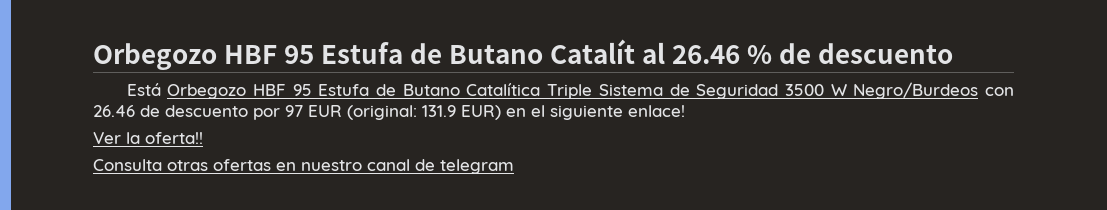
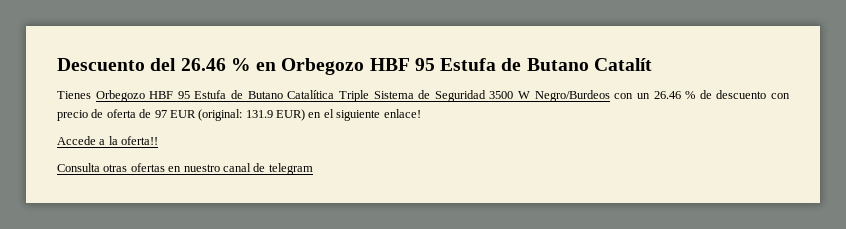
- Orbegozo HBF 95 Estufa de Butano Catalít al 26.46 % de descuento
- Está Orbegozo HBF 95 Estufa de Butano Catalítica Triple Sistema de Seguridad 3500 W Negro/Burdeos con 26.46 de descuento por 97 EUR (original: 131.9 EUR) en el siguiente enlace!
+ Descuento del 26.46 % en Orbegozo HBF 95 Estufa de Butano Catalít
+ Tienes Orbegozo HBF 95 Estufa de Butano Catalítica Triple Sistema de Seguridad 3500 W Negro/Burdeos con un 26.46 % de descuento con precio de oferta de 97 EUR (original: 131.9 EUR) en el siguiente enlace!
- Ver la oferta!!
+ Accede a la oferta!!

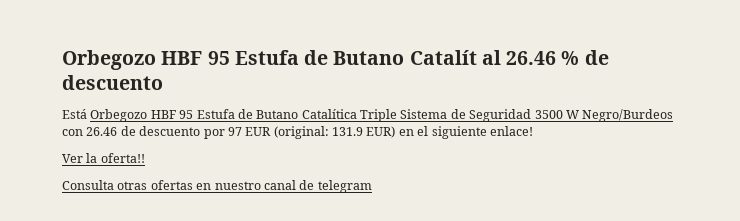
- Descuento del 26.46 % en Orbegozo HBF 95 Estufa de Butano Catalít
- Tienes Orbegozo HBF 95 Estufa de Butano Catalítica Triple Sistema de Seguridad 3500 W Negro/Burdeos con un 26.46 % de descuento con precio de oferta de 97 EUR (original: 131.9 EUR) en el siguiente enlace!
+ Orbegozo HBF 95 Estufa de Butano Catalít al 26.46 % de descuento
+ Está Orbegozo HBF 95 Estufa de Butano Catalítica Triple Sistema de Seguridad 3500 W Negro/Burdeos con 26.46 de descuento por 97 EUR (original: 131.9 EUR) en el siguiente enlace!
- Accede a la oferta!!
+ Ver la oferta!!

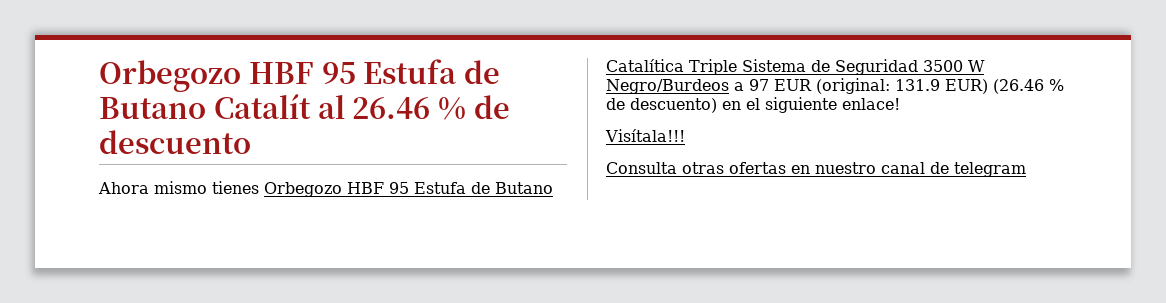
- Está Orbegozo HBF 95 Estufa de Butano Catalítica Triple Sistema de Seguridad 3500 W Negro/Burdeos con 26.46 de descuento por 97 EUR (original: 131.9 EUR) en el siguiente enlace!
+ Ahora mismo tienes Orbegozo HBF 95 Estufa de Butano Catalítica Triple Sistema de Seguridad 3500 W Negro/Burdeos a 97 EUR (original: 131.9 EUR) (26.46 % de descuento) en el siguiente enlace!
- Ver la oferta!!
+ Visítala!!!

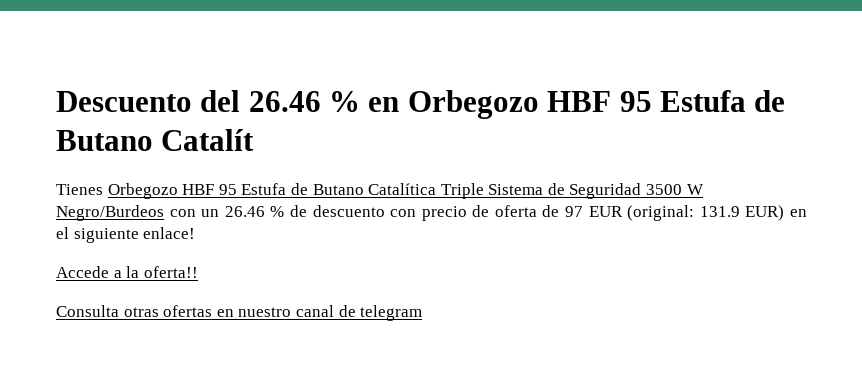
- Orbegozo HBF 95 Estufa de Butano Catalít al 26.46 % de descuento
- Ahora mismo tienes Orbegozo HBF 95 Estufa de Butano Catalítica Triple Sistema de Seguridad 3500 W Negro/Burdeos a 97 EUR (original: 131.9 EUR) (26.46 % de descuento) en el siguiente enlace!
+ Descuento del 26.46 % en Orbegozo HBF 95 Estufa de Butano Catalít
+ Tienes Orbegozo HBF 95 Estufa de Butano Catalítica Triple Sistema de Seguridad 3500 W Negro/Burdeos con un 26.46 % de descuento con precio de oferta de 97 EUR (original: 131.9 EUR) en el siguiente enlace!
- Visítala!!!
+ Accede a la oferta!!

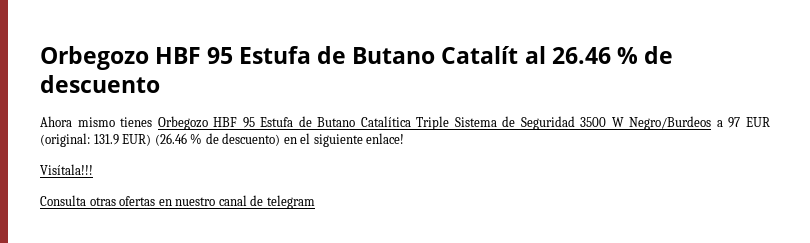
- Descuento del 26.46 % en Orbegozo HBF 95 Estufa de Butano Catalít
- Tienes Orbegozo HBF 95 Estufa de Butano Catalítica Triple Sistema de Seguridad 3500 W Negro/Burdeos con un 26.46 % de descuento con precio de oferta de 97 EUR (original: 131.9 EUR) en el siguiente enlace!
+ Orbegozo HBF 95 Estufa de Butano Catalít al 26.46 % de descuento
+ Ahora mismo tienes Orbegozo HBF 95 Estufa de Butano Catalítica Triple Sistema de Seguridad 3500 W Negro/Burdeos a 97 EUR (original: 131.9 EUR) (26.46 % de descuento) en el siguiente enlace!
- Accede a la oferta!!
+ Visítala!!!

